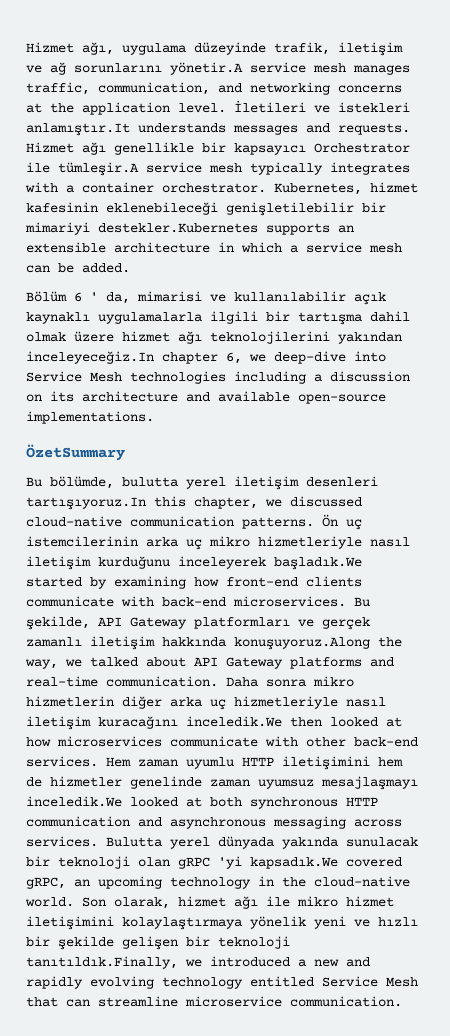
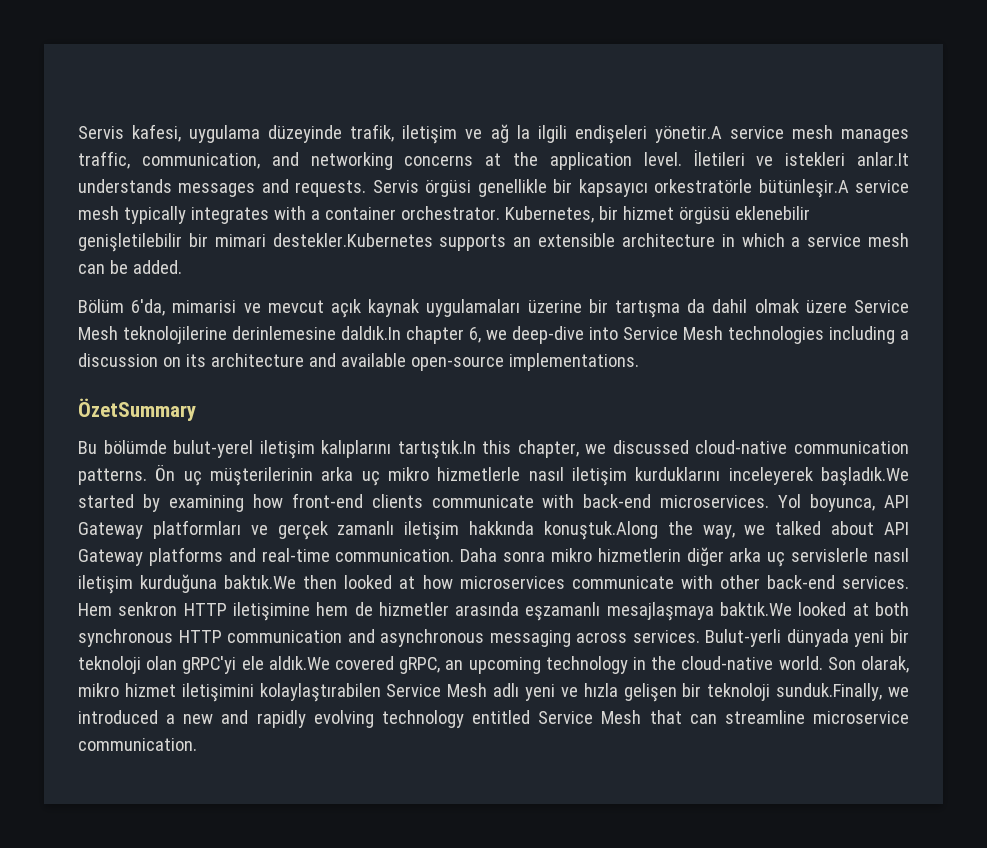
- Hizmet ağı, uygulama düzeyinde trafik, iletişim ve ağ sorunlarını yönetir.A service mesh manages traffic, communication, and networking concerns at the application level.
+ Servis kafesi, uygulama düzeyinde trafik, iletişim ve ağ la ilgili endişeleri yönetir.A service mesh manages traffic, communication, and networking concerns at the application level.
- İletileri ve istekleri anlamıştır.It understands messages and requests.
+ İletileri ve istekleri anlar.It understands messages and requests.
- Hizmet ağı genellikle bir kapsayıcı Orchestrator ile tümleşir.A service mesh typically integrates with a container orchestrator.
+ Servis örgüsi genellikle bir kapsayıcı orkestratörle bütünleşir.A service mesh typically integrates with a container orchestrator.
- Kubernetes, hizmet kafesinin eklenebileceği genişletilebilir bir mimariyi destekler.Kubernetes supports an extensible architecture in which a service mesh can be added.
+ Kubernetes, bir hizmet örgüsü eklenebilir genişletilebilir bir mimari destekler.Kubernetes supports an extensible architecture in which a service mesh can be added.
- Bölüm 6 ' da, mimarisi ve kullanılabilir açık kaynaklı uygulamalarla ilgili bir tartışma dahil olmak üzere hizmet ağı teknolojilerini yakından inceleyeceğiz.In chapter 6, we deep-dive into Service Mesh technologies including a discussion on its architecture and available open-source implementations.
+ Bölüm 6'da, mimarisi ve mevcut açık kaynak uygulamaları üzerine bir tartışma da dahil olmak üzere Service Mesh teknolojilerine derinlemesine daldık.In chapter 6, we deep-dive into Service Mesh technologies including a discussion on its architecture and available open-source implementations.
- Bu bölümde, bulutta yerel iletişim desenleri tartışıyoruz.In this chapter, we discussed cloud-native communication patterns.
+ Bu bölümde bulut-yerel iletişim kalıplarını tartıştık.In this chapter, we discussed cloud-native communication patterns.
- Ön uç istemcilerinin arka uç mikro hizmetleriyle nasıl iletişim kurduğunu inceleyerek başladık.We started by examining how front-end clients communicate with back-end microservices.
+ Ön uç müşterilerinin arka uç mikro hizmetlerle nasıl iletişim kurduklarını inceleyerek başladık.We started by examining how front-end clients communicate with back-end microservices.
- Bu şekilde, API Gateway platformları ve gerçek zamanlı iletişim hakkında konuşuyoruz.Along the way, we talked about API Gateway platforms and real-time communication.
+ Yol boyunca, API Gateway platformları ve gerçek zamanlı iletişim hakkında konuştuk.Along the way, we talked about API Gateway platforms and real-time communication.
- Daha sonra mikro hizmetlerin diğer arka uç hizmetleriyle nasıl iletişim kuracağını inceledik.We then looked at how microservices communicate with other back-end services.
+ Daha sonra mikro hizmetlerin diğer arka uç servislerle nasıl iletişim kurduğuna baktık.We then looked at how microservices communicate with other back-end services.
- Hem zaman uyumlu HTTP iletişimini hem de hizmetler genelinde zaman uyumsuz mesajlaşmayı inceledik.We looked at both synchronous HTTP communication and asynchronous messaging across services.
+ Hem senkron HTTP iletişimine hem de hizmetler arasında eşzamanlı mesajlaşmaya baktık.We looked at both synchronous HTTP communication and asynchronous messaging across services.
- Bulutta yerel dünyada yakında sunulacak bir teknoloji olan gRPC 'yi kapsadık.We covered gRPC, an upcoming technology in the cloud-native world.
+ Bulut-yerli dünyada yeni bir teknoloji olan gRPC'yi ele aldık.We covered gRPC, an upcoming technology in the cloud-native world.
- Son olarak, hizmet ağı ile mikro hizmet iletişimini kolaylaştırmaya yönelik yeni ve hızlı bir şekilde gelişen bir teknoloji tanıtıldık.Finally, we introduced a new and rapidly evolving technology entitled Service Mesh that can streamline microservice communication.
+ Son olarak, mikro hizmet iletişimini kolaylaştırabilen Service Mesh adlı yeni ve hızla gelişen bir teknoloji sunduk.Finally, we introduced a new and rapidly evolving technology entitled Service Mesh that can streamline microservice communication.

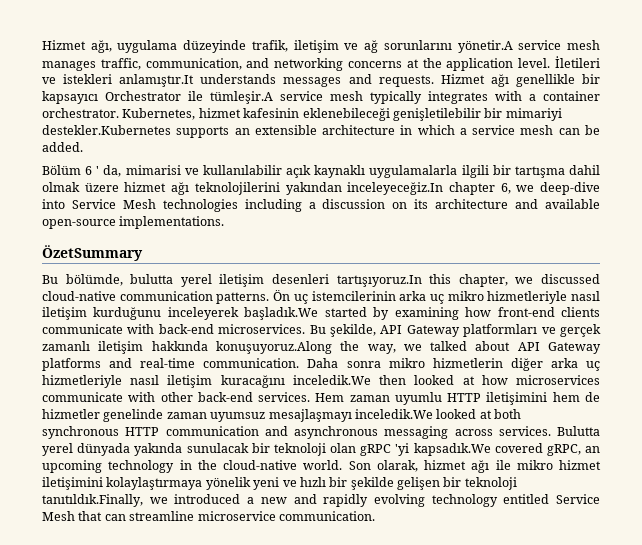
- Servis kafesi, uygulama düzeyinde trafik, iletişim ve ağ la ilgili endişeleri yönetir.A service mesh manages traffic, communication, and networking concerns at the application level.
+ Hizmet ağı, uygulama düzeyinde trafik, iletişim ve ağ sorunlarını yönetir.A service mesh manages traffic, communication, and networking concerns at the application level.
- İletileri ve istekleri anlar.It understands messages and requests.
+ İletileri ve istekleri anlamıştır.It understands messages and requests.
- Servis örgüsi genellikle bir kapsayıcı orkestratörle bütünleşir.A service mesh typically integrates with a container orchestrator.
+ Hizmet ağı genellikle bir kapsayıcı Orchestrator ile tümleşir.A service mesh typically integrates with a container orchestrator.
- Kubernetes, bir hizmet örgüsü eklenebilir genişletilebilir bir mimari destekler.Kubernetes supports an extensible architecture in which a service mesh can be added.
+ Kubernetes, hizmet kafesinin eklenebileceği genişletilebilir bir mimariyi destekler.Kubernetes supports an extensible architecture in which a service mesh can be added.
- Bölüm 6'da, mimarisi ve mevcut açık kaynak uygulamaları üzerine bir tartışma da dahil olmak üzere Service Mesh teknolojilerine derinlemesine daldık.In chapter 6, we deep-dive into Service Mesh technologies including a discussion on its architecture and available open-source implementations.
+ Bölüm 6 ' da, mimarisi ve kullanılabilir açık kaynaklı uygulamalarla ilgili bir tartışma dahil olmak üzere hizmet ağı teknolojilerini yakından inceleyeceğiz.In chapter 6, we deep-dive into Service Mesh technologies including a discussion on its architecture and available open-source implementations.
- Bu bölümde bulut-yerel iletişim kalıplarını tartıştık.In this chapter, we discussed cloud-native communication patterns.
+ Bu bölümde, bulutta yerel iletişim desenleri tartışıyoruz.In this chapter, we discussed cloud-native communication patterns.
- Ön uç müşterilerinin arka uç mikro hizmetlerle nasıl iletişim kurduklarını inceleyerek başladık.We started by examining how front-end clients communicate with back-end microservices.
+ Ön uç istemcilerinin arka uç mikro hizmetleriyle nasıl iletişim kurduğunu inceleyerek başladık.We started by examining how front-end clients communicate with back-end microservices.
- Yol boyunca, API Gateway platformları ve gerçek zamanlı iletişim hakkında konuştuk.Along the way, we talked about API Gateway platforms and real-time communication.
+ Bu şekilde, API Gateway platformları ve gerçek zamanlı iletişim hakkında konuşuyoruz.Along the way, we talked about API Gateway platforms and real-time communication.
- Daha sonra mikro hizmetlerin diğer arka uç servislerle nasıl iletişim kurduğuna baktık.We then looked at how microservices communicate with other back-end services.
+ Daha sonra mikro hizmetlerin diğer arka uç hizmetleriyle nasıl iletişim kuracağını inceledik.We then looked at how microservices communicate with other back-end services.
- Hem senkron HTTP iletişimine hem de hizmetler arasında eşzamanlı mesajlaşmaya baktık.We looked at both synchronous HTTP communication and asynchronous messaging across services.
+ Hem zaman uyumlu HTTP iletişimini hem de hizmetler genelinde zaman uyumsuz mesajlaşmayı inceledik.We looked at both synchronous HTTP communication and asynchronous messaging across services.
- Bulut-yerli dünyada yeni bir teknoloji olan gRPC'yi ele aldık.We covered gRPC, an upcoming technology in the cloud-native world.
+ Bulutta yerel dünyada yakında sunulacak bir teknoloji olan gRPC 'yi kapsadık.We covered gRPC, an upcoming technology in the cloud-native world.
- Son olarak, mikro hizmet iletişimini kolaylaştırabilen Service Mesh adlı yeni ve hızla gelişen bir teknoloji sunduk.Finally, we introduced a new and rapidly evolving technology entitled Service Mesh that can streamline microservice communication.
+ Son olarak, hizmet ağı ile mikro hizmet iletişimini kolaylaştırmaya yönelik yeni ve hızlı bir şekilde gelişen bir teknoloji tanıtıldık.Finally, we introduced a new and rapidly evolving technology entitled Service Mesh that can streamline microservice communication.

